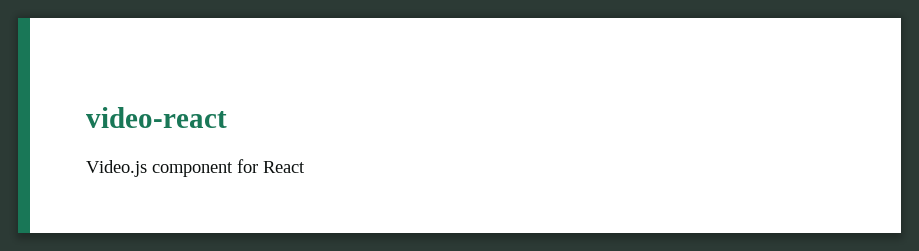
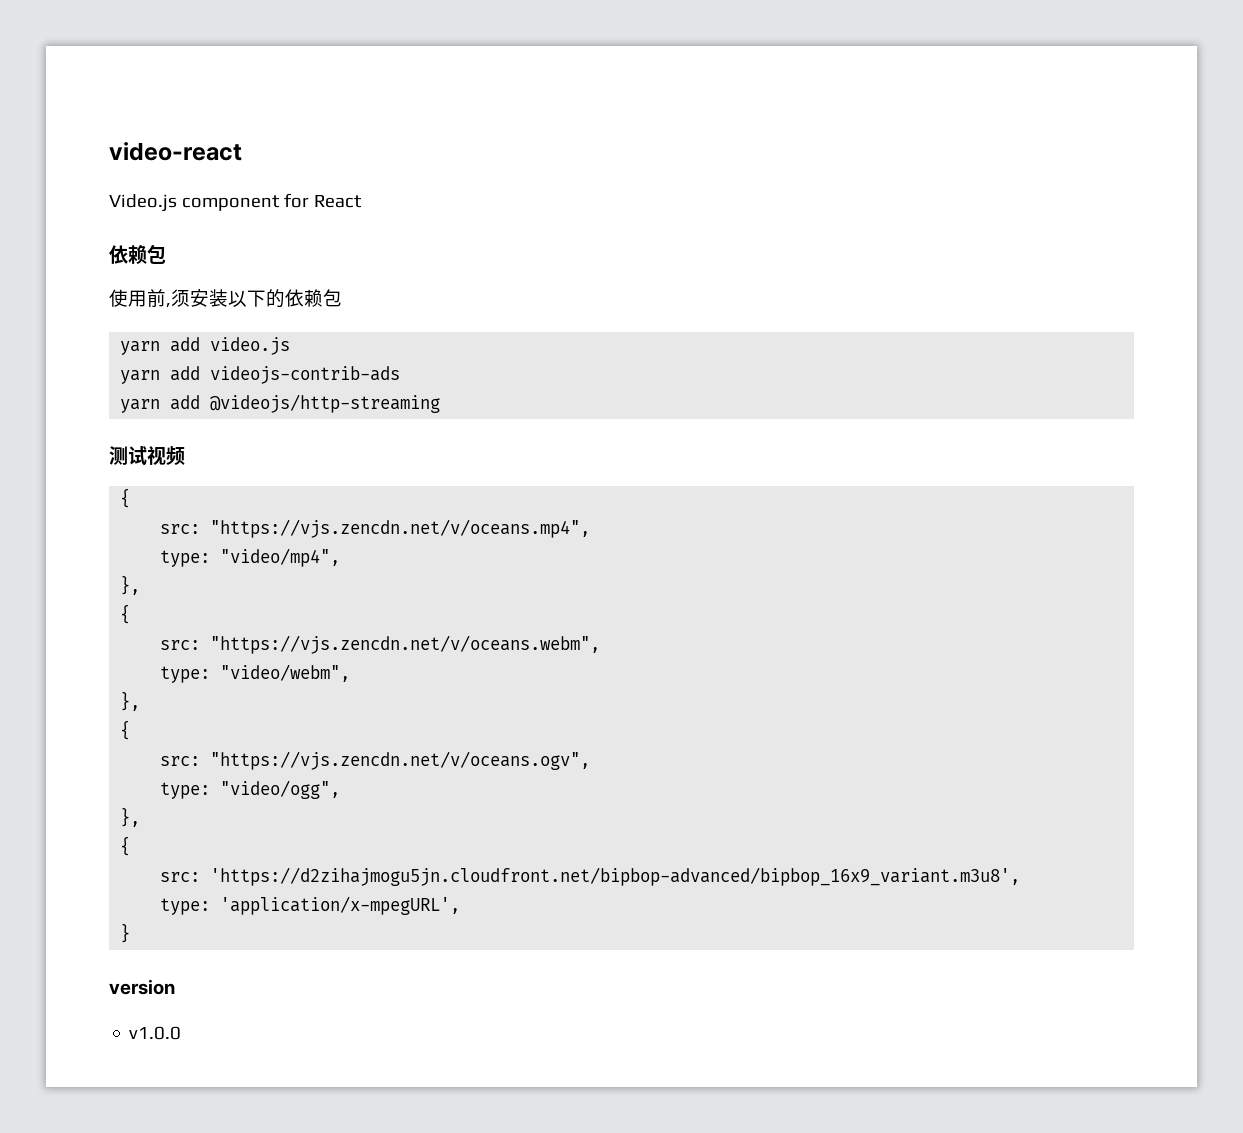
  Video.js component for React
+ 依赖包
+ 使用前,须安装以下的依赖包
+ yarn add video.js
+ yarn add videojs-contrib-ads
+ yarn add @videojs/http-streaming
+ 测试视频
+ {
+ src: "https://vjs.zencdn.net/v/oceans.mp4",
+ type: "video/mp4",
+ },
+ {
+ src: "https://vjs.zencdn.net/v/oceans.webm",
+ type: "video/webm",
+ },
+ {
+ src: "https://vjs.zencdn.net/v/oceans.ogv",
+ type: "video/ogg",
+ },
+ {
+ src: 'https://d2zihajmogu5jn.cloudfront.net/bipbop-advanced/bipbop_16x9_variant.m3u8',
+ type: 'application/x-mpegURL',
+ }
+ version
+ v1.0.0

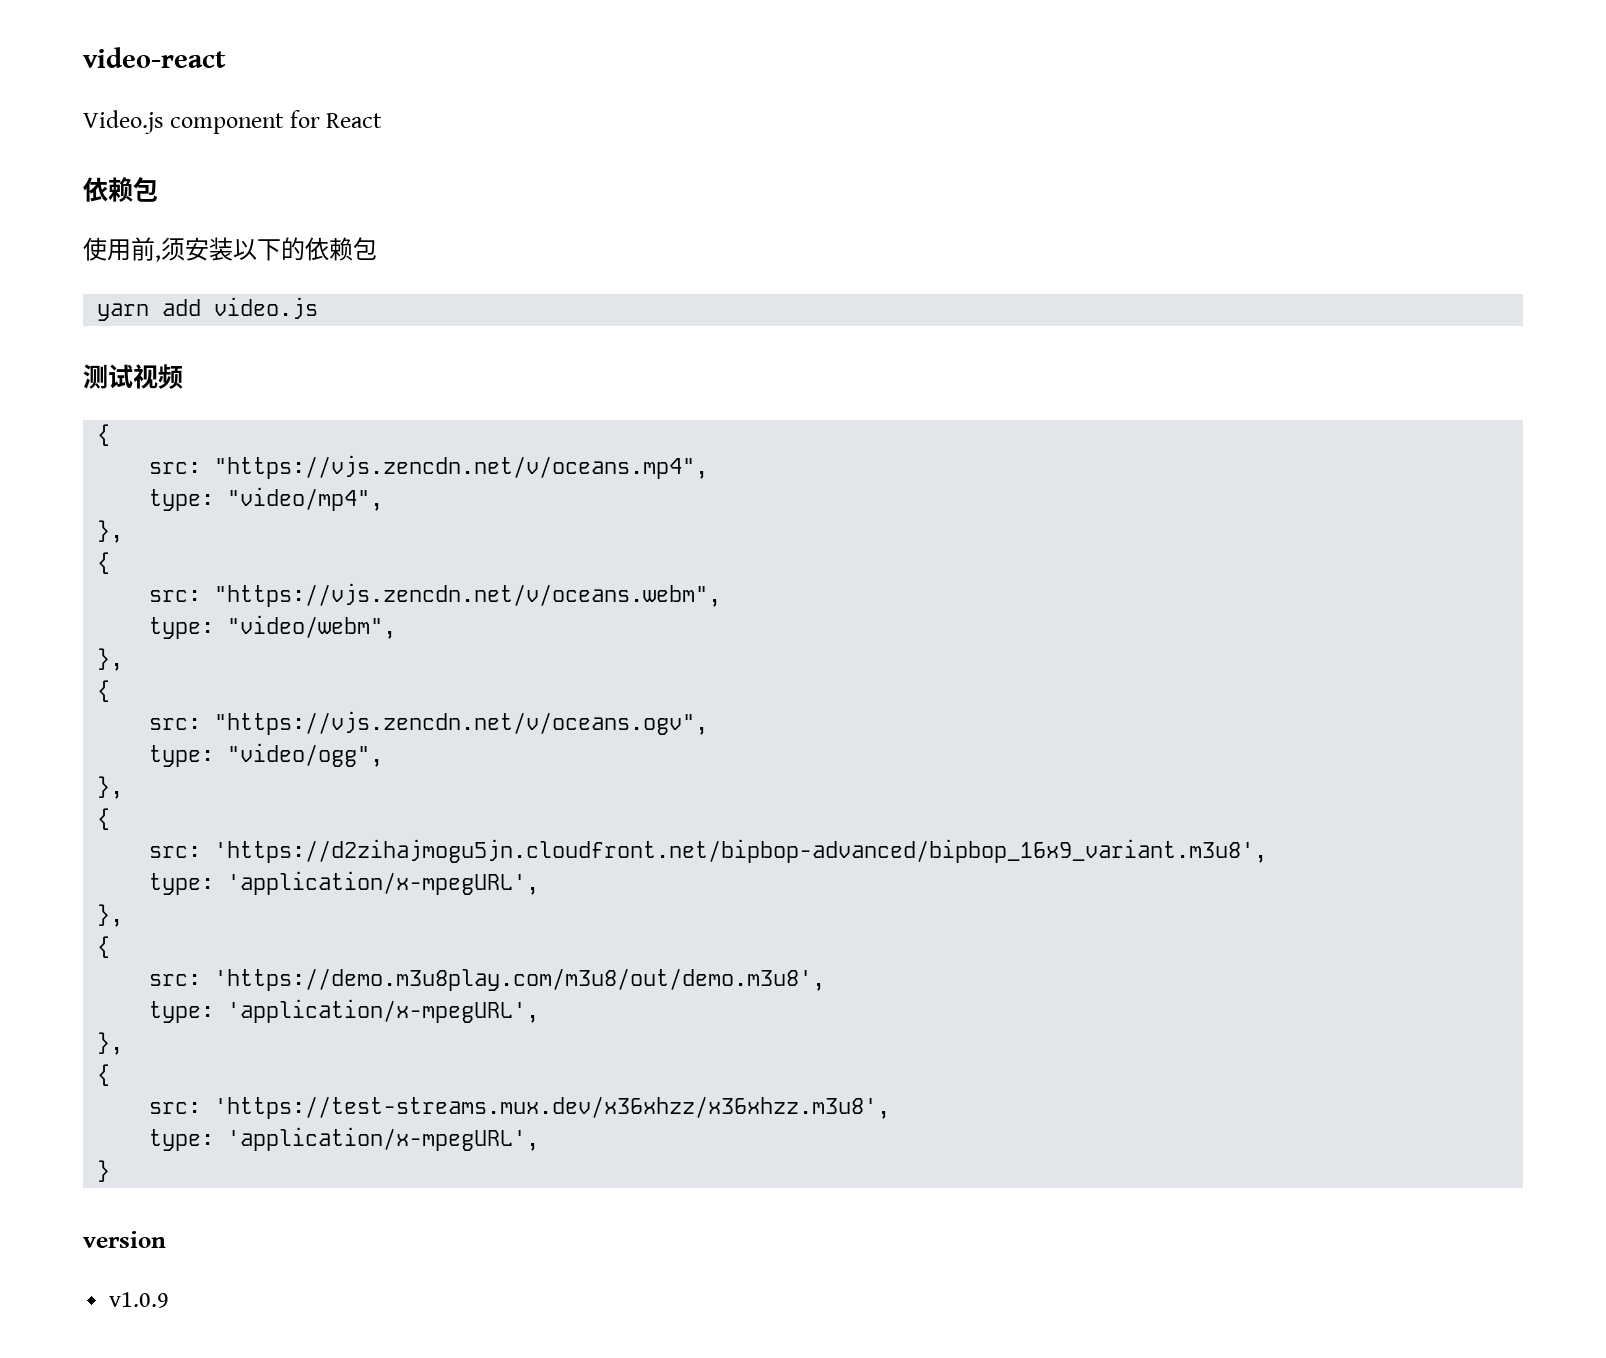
- yarn add videojs-contrib-ads
- yarn add @videojs/http-streaming
  src: 'https://d2zihajmogu5jn.cloudfront.net/bipbop-advanced/bipbop_16x9_variant.m3u8',
+ type: 'application/x-mpegURL',
+ },
+ {
+ src: 'https://demo.m3u8play.com/m3u8/out/demo.m3u8',
+ type: 'application/x-mpegURL',
+ },
+ {
+ src: 'https://test-streams.mux.dev/x36xhzz/x36xhzz.m3u8',
- v1.0.0
+ v1.0.9

